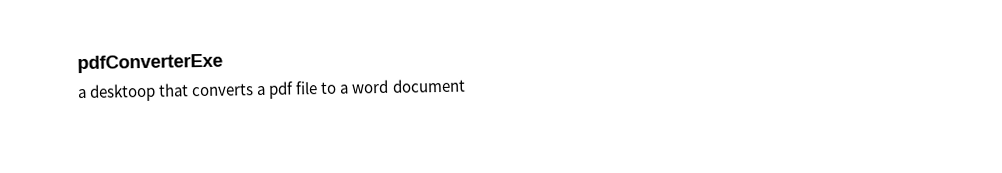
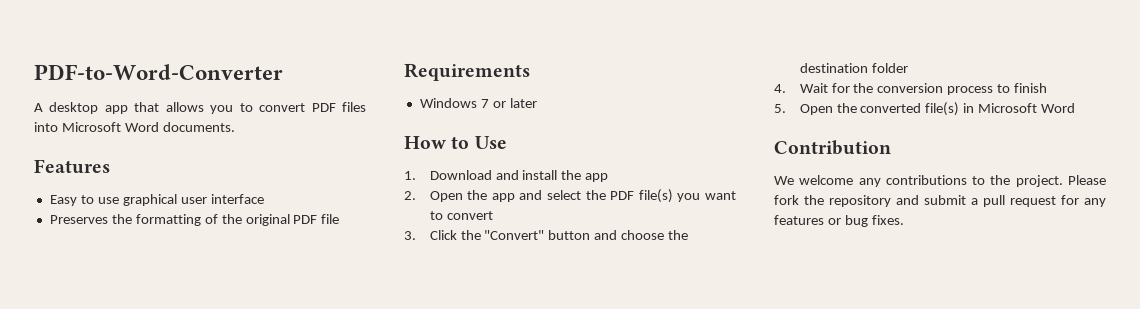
- pdfConverterExe
- a desktoop that converts a pdf file to a word document
+ PDF-to-Word-Converter
+ A desktop app that allows you to convert PDF files into Microsoft Word documents.
+ Features
+ Easy to use graphical user interface
+ Preserves the formatting of the original PDF file
+ Requirements
+ Windows 7 or later
+ How to Use
+ 1. Download and install the app
+ 2. Open the app and select the PDF file(s) you want to convert
+ 3. Click the "Convert" button and choose the destination folder
+ 4. Wait for the conversion process to finish
+ 5. Open the converted file(s) in Microsoft Word
+ Contribution
+ We welcome any contributions to the project. Please fork the repository and submit a pull request for any features or bug fixes.

